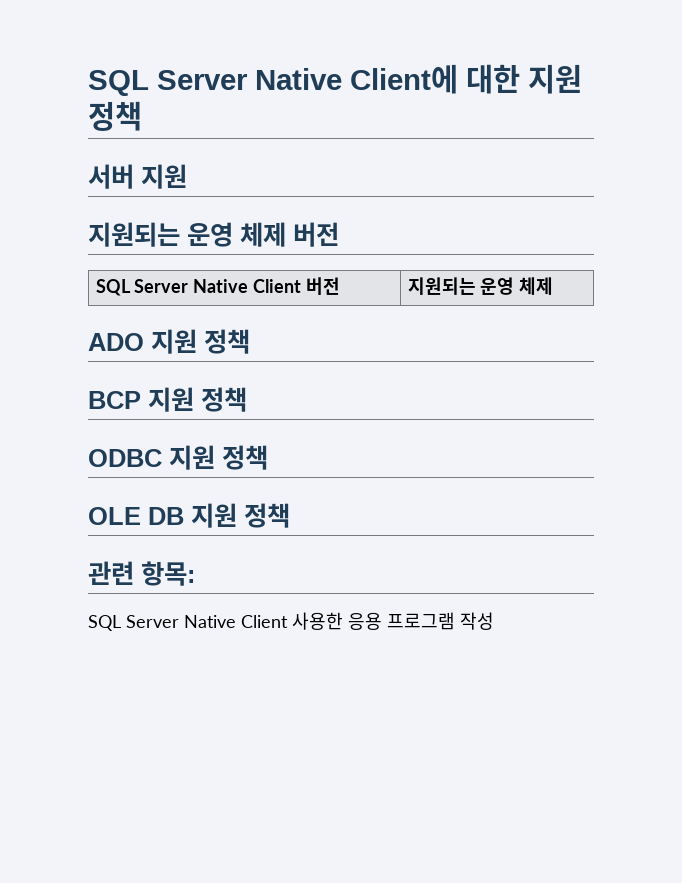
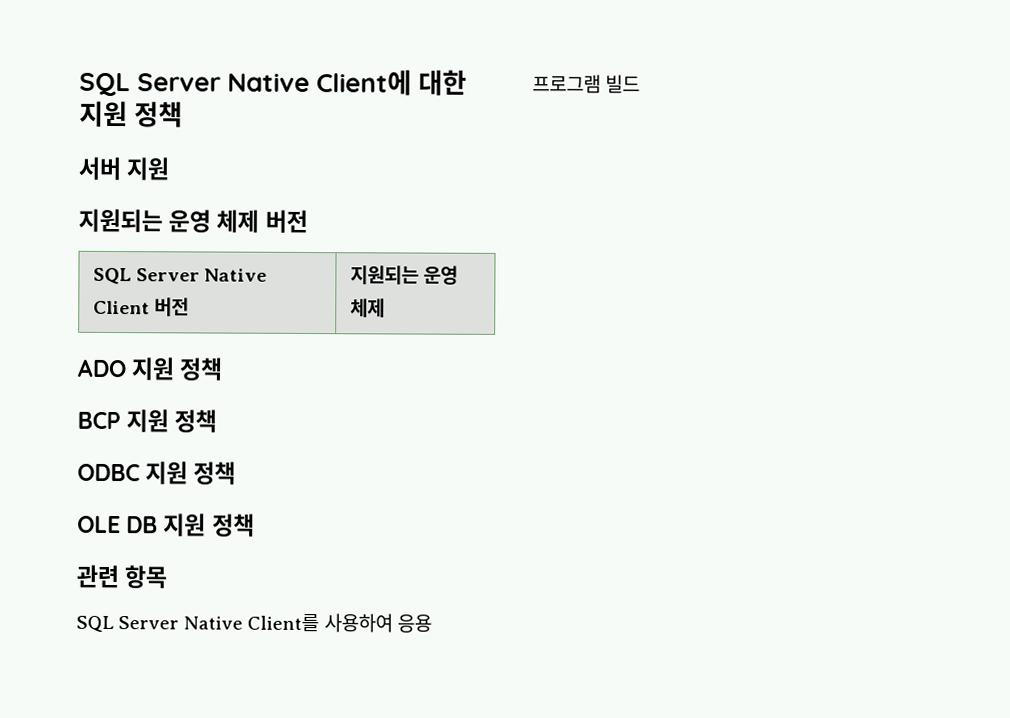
- 관련 항목:
- SQL Server Native Client 사용한 응용 프로그램 작성
+ 관련 항목
+ SQL Server Native Client를 사용하여 응용 프로그램 빌드

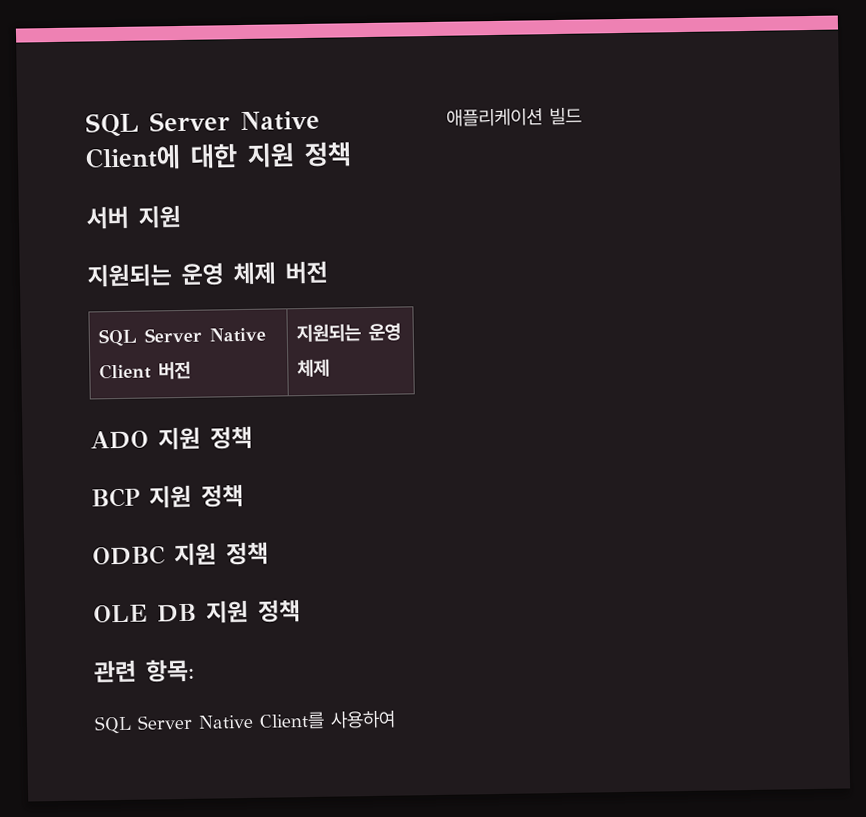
- 관련 항목
+ 관련 항목:
- SQL Server Native Client를 사용하여 응용 프로그램 빌드
+ SQL Server Native Client를 사용하여 애플리케이션 빌드

